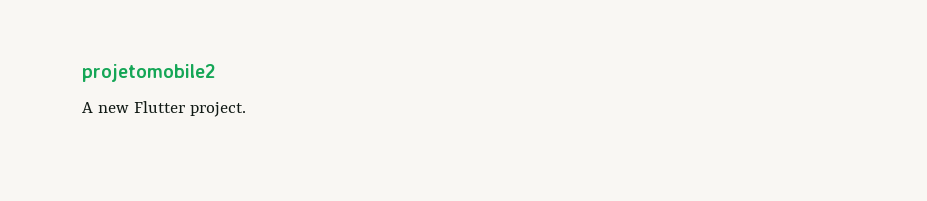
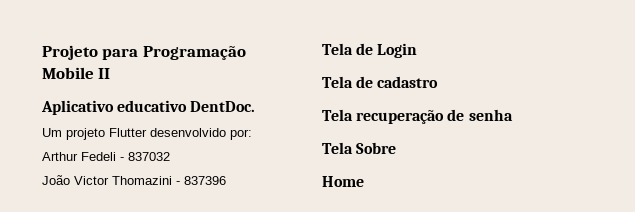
- projetomobile2
- A new Flutter project.
+ Projeto para Programação Mobile II
+ Aplicativo educativo DentDoc.
+ Um projeto Flutter desenvolvido por:
+ Arthur Fedeli - 837032
+ João Victor Thomazini - 837396
+ Tela de Login
+ Tela de cadastro
+ Tela recuperação de senha
+ Tela Sobre
+ Home

